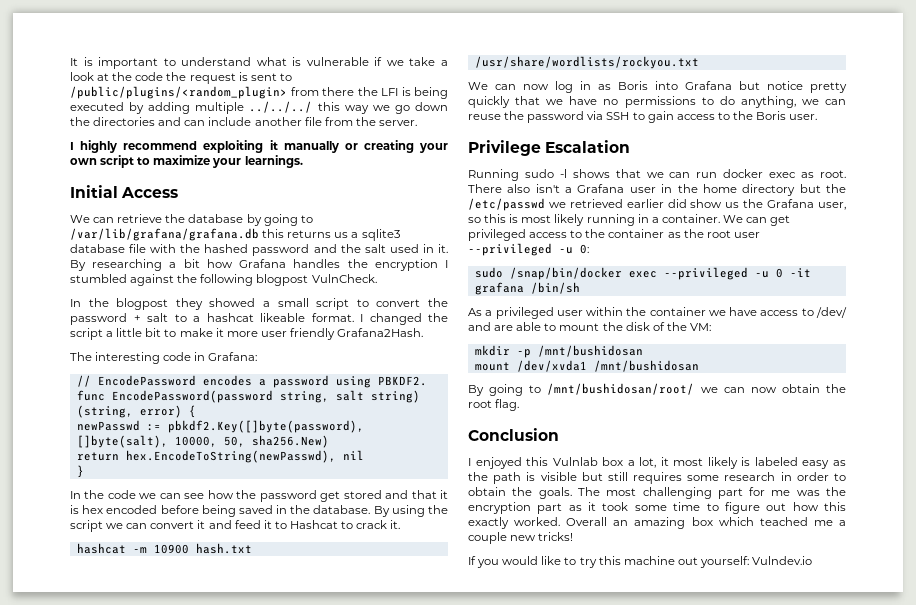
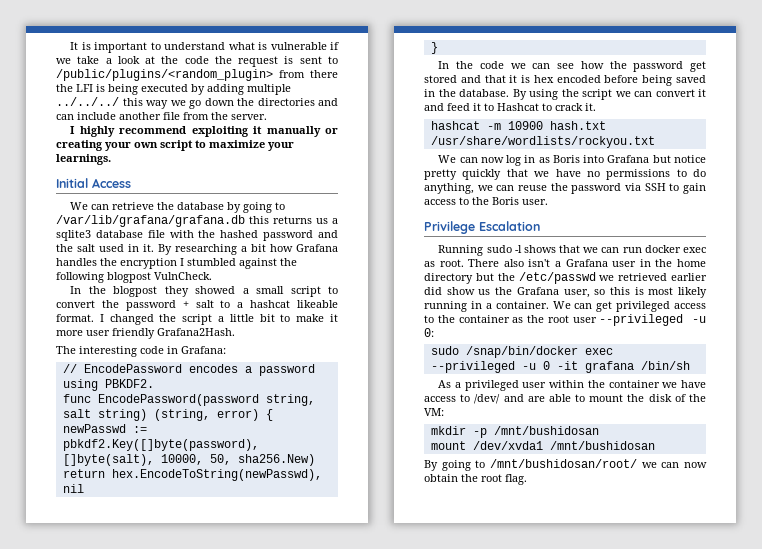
- Conclusion
- I enjoyed this Vulnlab box a lot, it most likely is labeled easy as the path is visible but still requires some research in order to obtain the goals. The most challenging part for me was the encryption part as it took some time to figure out how this exactly worked. Overall an amazing box which teached me a couple new tricks!
- If you would like to try this machine out yourself: Vulndev.io

